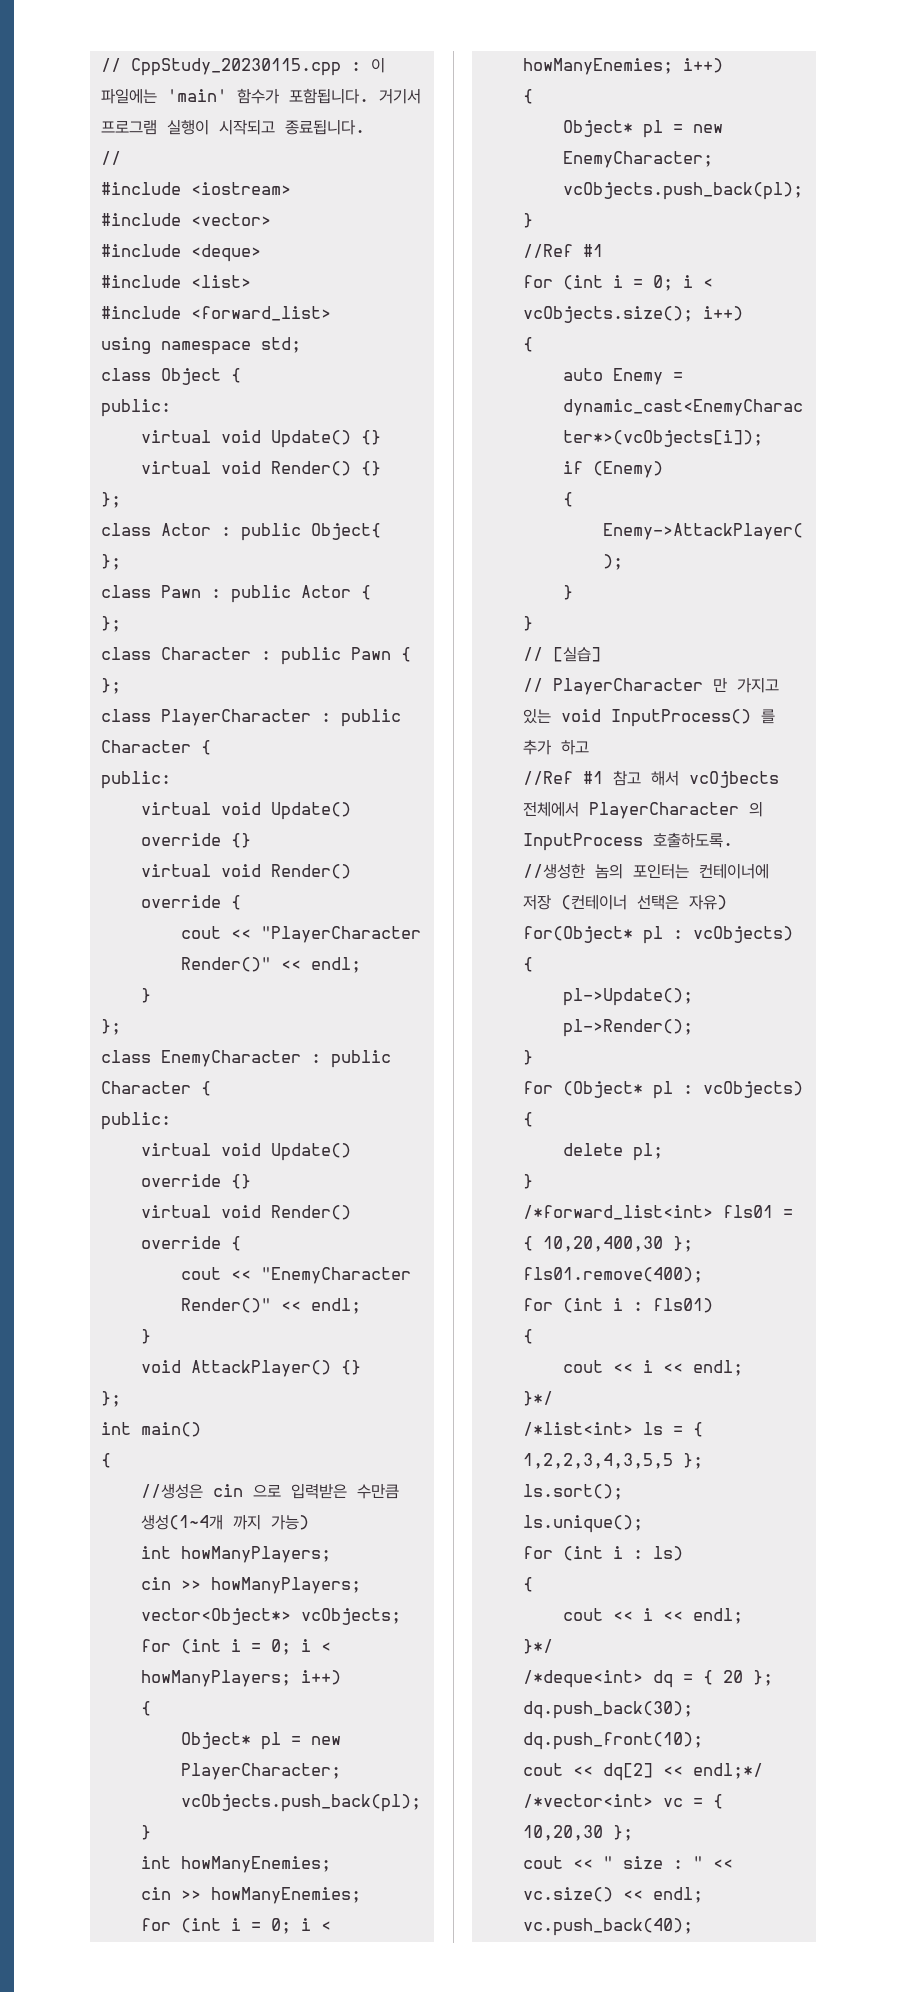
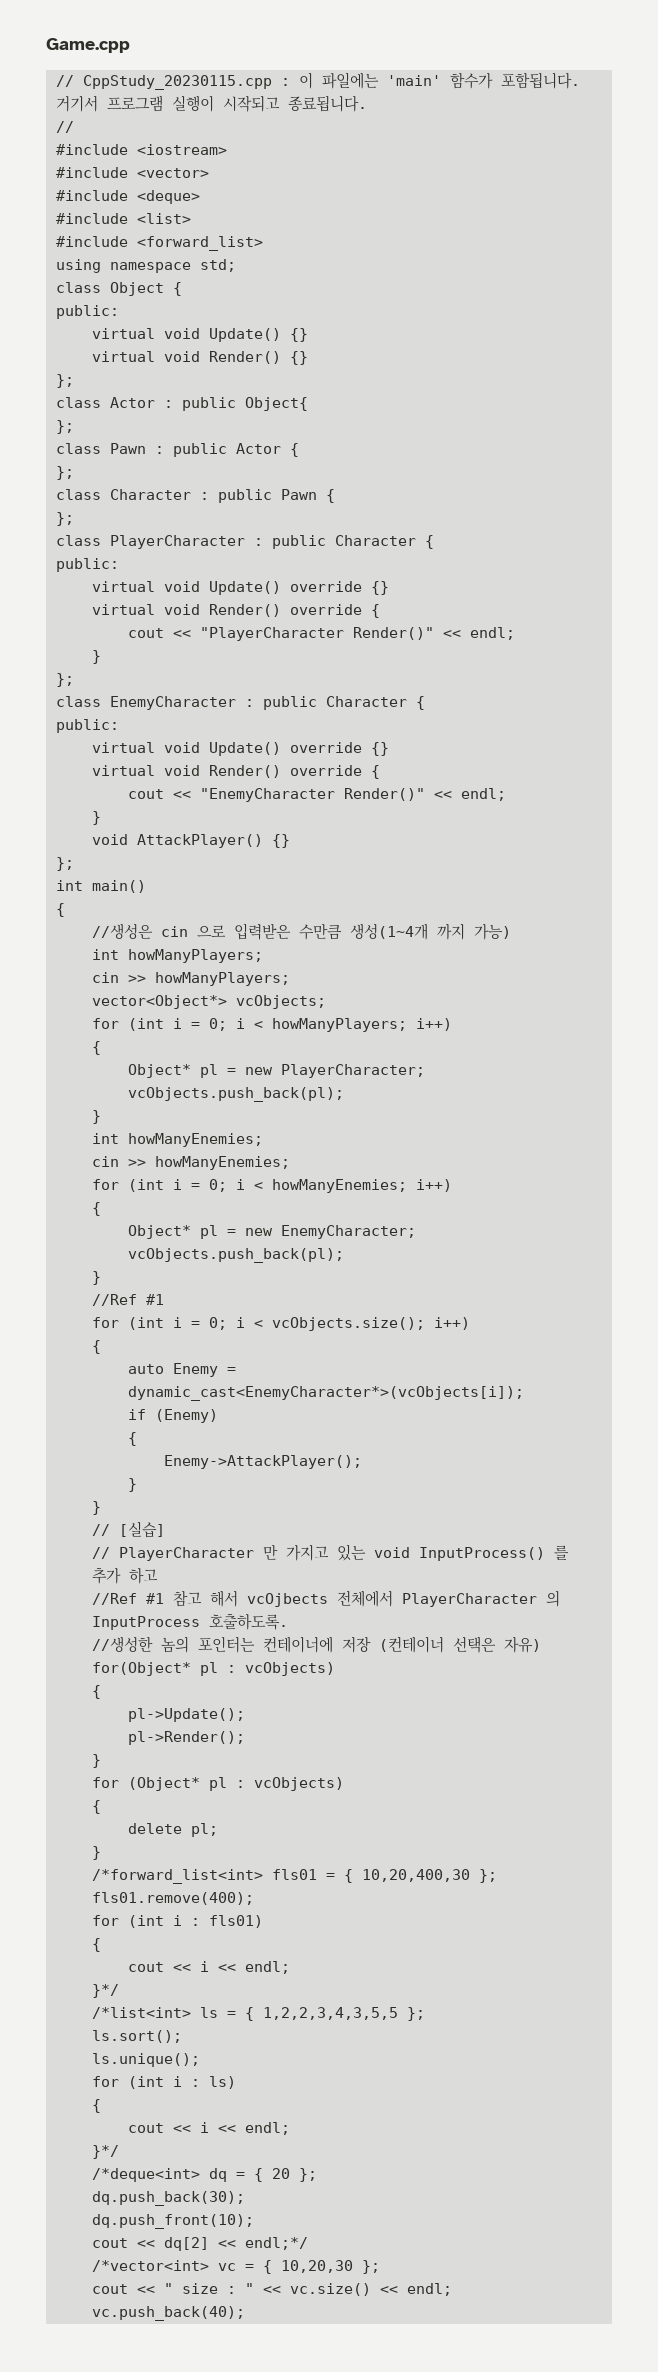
+ Game.cpp

